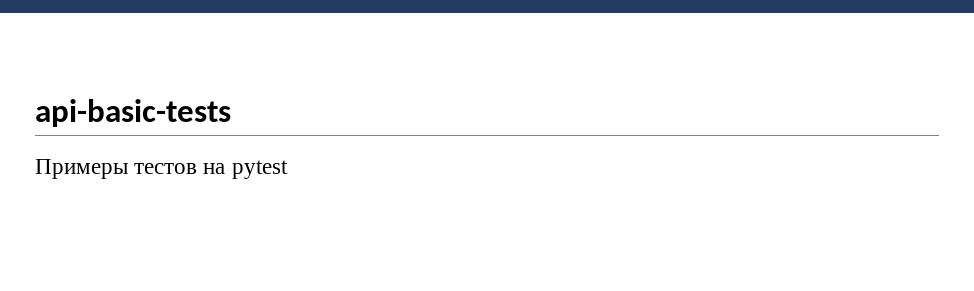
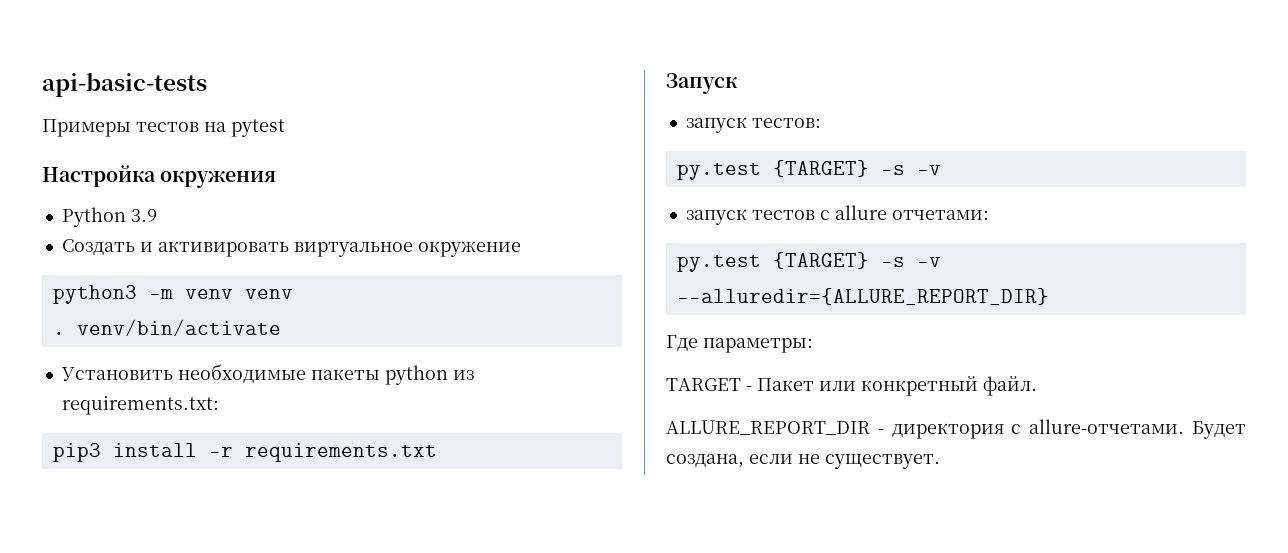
+ Настройка окружения
+ Python 3.9
+ Создать и активировать виртуальное окружение
+ python3 -m venv venv
+ . venv/bin/activate
+ Установить необходимые пакеты python из requirements.txt:
+ pip3 install -r requirements.txt
+ Запуск
+ запуск тестов:
+ py.test {TARGET} -s -v
+ запуск тестов с allure отчетами:
+ py.test {TARGET} -s -v --alluredir={ALLURE_REPORT_DIR}
+ Где параметры:
+ TARGET - Пакет или конкретный файл.
+ ALLURE_REPORT_DIR - директория с allure-отчетами. Будет создана, если не существует.

